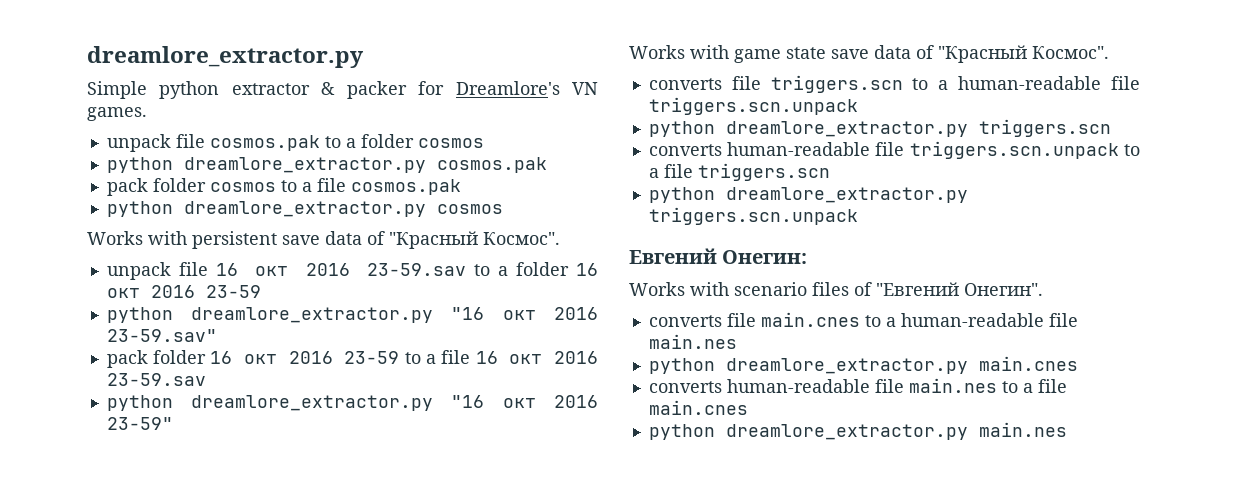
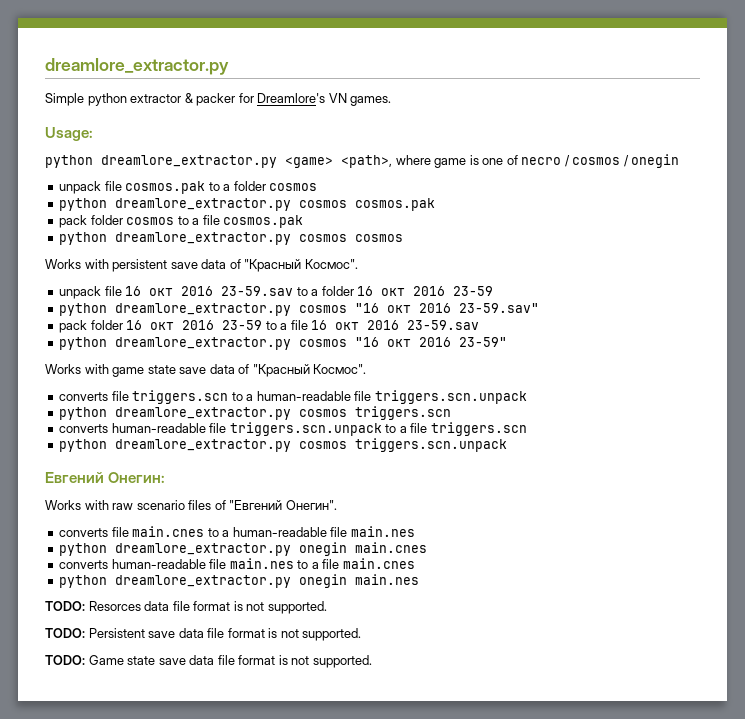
+ Usage:
+ python dreamlore_extractor.py <game> <path>, where game is one of necro / cosmos / onegin
- python dreamlore_extractor.py cosmos.pak
+ python dreamlore_extractor.py cosmos cosmos.pak
- python dreamlore_extractor.py cosmos
+ python dreamlore_extractor.py cosmos cosmos
- python dreamlore_extractor.py "16 окт 2016 23-59.sav"
+ python dreamlore_extractor.py cosmos "16 окт 2016 23-59.sav"
- python dreamlore_extractor.py "16 окт 2016 23-59"
+ python dreamlore_extractor.py cosmos "16 окт 2016 23-59"
- python dreamlore_extractor.py triggers.scn
+ python dreamlore_extractor.py cosmos triggers.scn
- python dreamlore_extractor.py triggers.scn.unpack
+ python dreamlore_extractor.py cosmos triggers.scn.unpack
- Works with scenario files of "Евгений Онегин".
+ Works with raw scenario files of "Евгений Онегин".
- python dreamlore_extractor.py main.cnes
+ python dreamlore_extractor.py onegin main.cnes
- python dreamlore_extractor.py main.nes
+ python dreamlore_extractor.py onegin main.nes
+ TODO: Resorces data file format is not supported.
+ TODO: Persistent save data file format is not supported.
+ TODO: Game state save data file format is not supported.

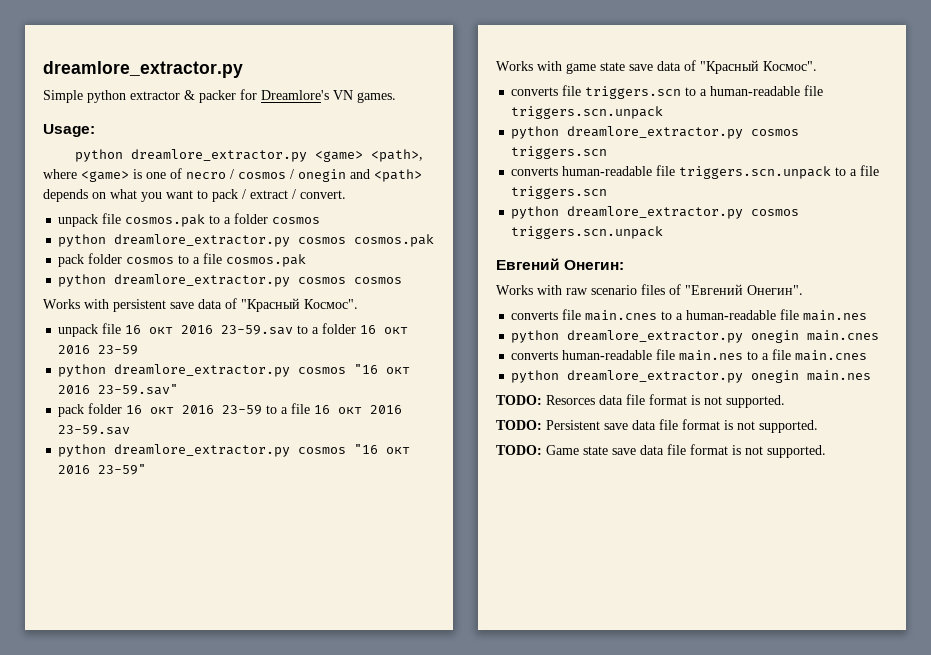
- python dreamlore_extractor.py <game> <path>, where game is one of necro / cosmos / onegin
+ python dreamlore_extractor.py <game> <path>, where <game> is one of necro / cosmos / onegin and <path> depends on what you want to pack / extract / convert.

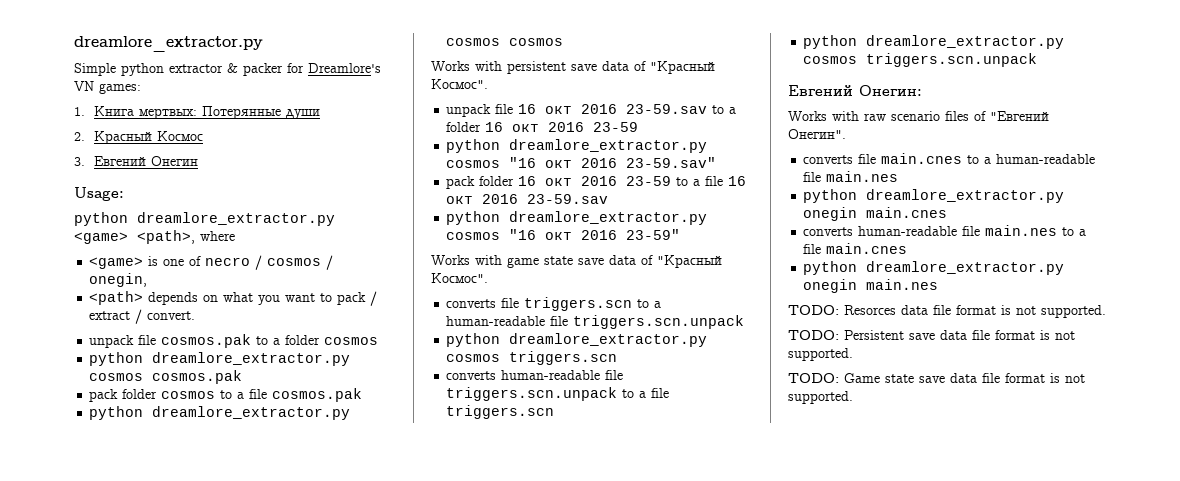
- Simple python extractor & packer for Dreamlore's VN games.
+ Simple python extractor & packer for Dreamlore's VN games:
+ 1. Книга мертвых: Потерянные души
+ 2. Красный Космос
+ 3. Евгений Онегин
- python dreamlore_extractor.py <game> <path>, where <game> is one of necro / cosmos / onegin and <path> depends on what you want to pack / extract / convert.
+ python dreamlore_extractor.py <game> <path>, where
+ <game> is one of necro / cosmos / onegin,
+ <path> depends on what you want to pack / extract / convert.

